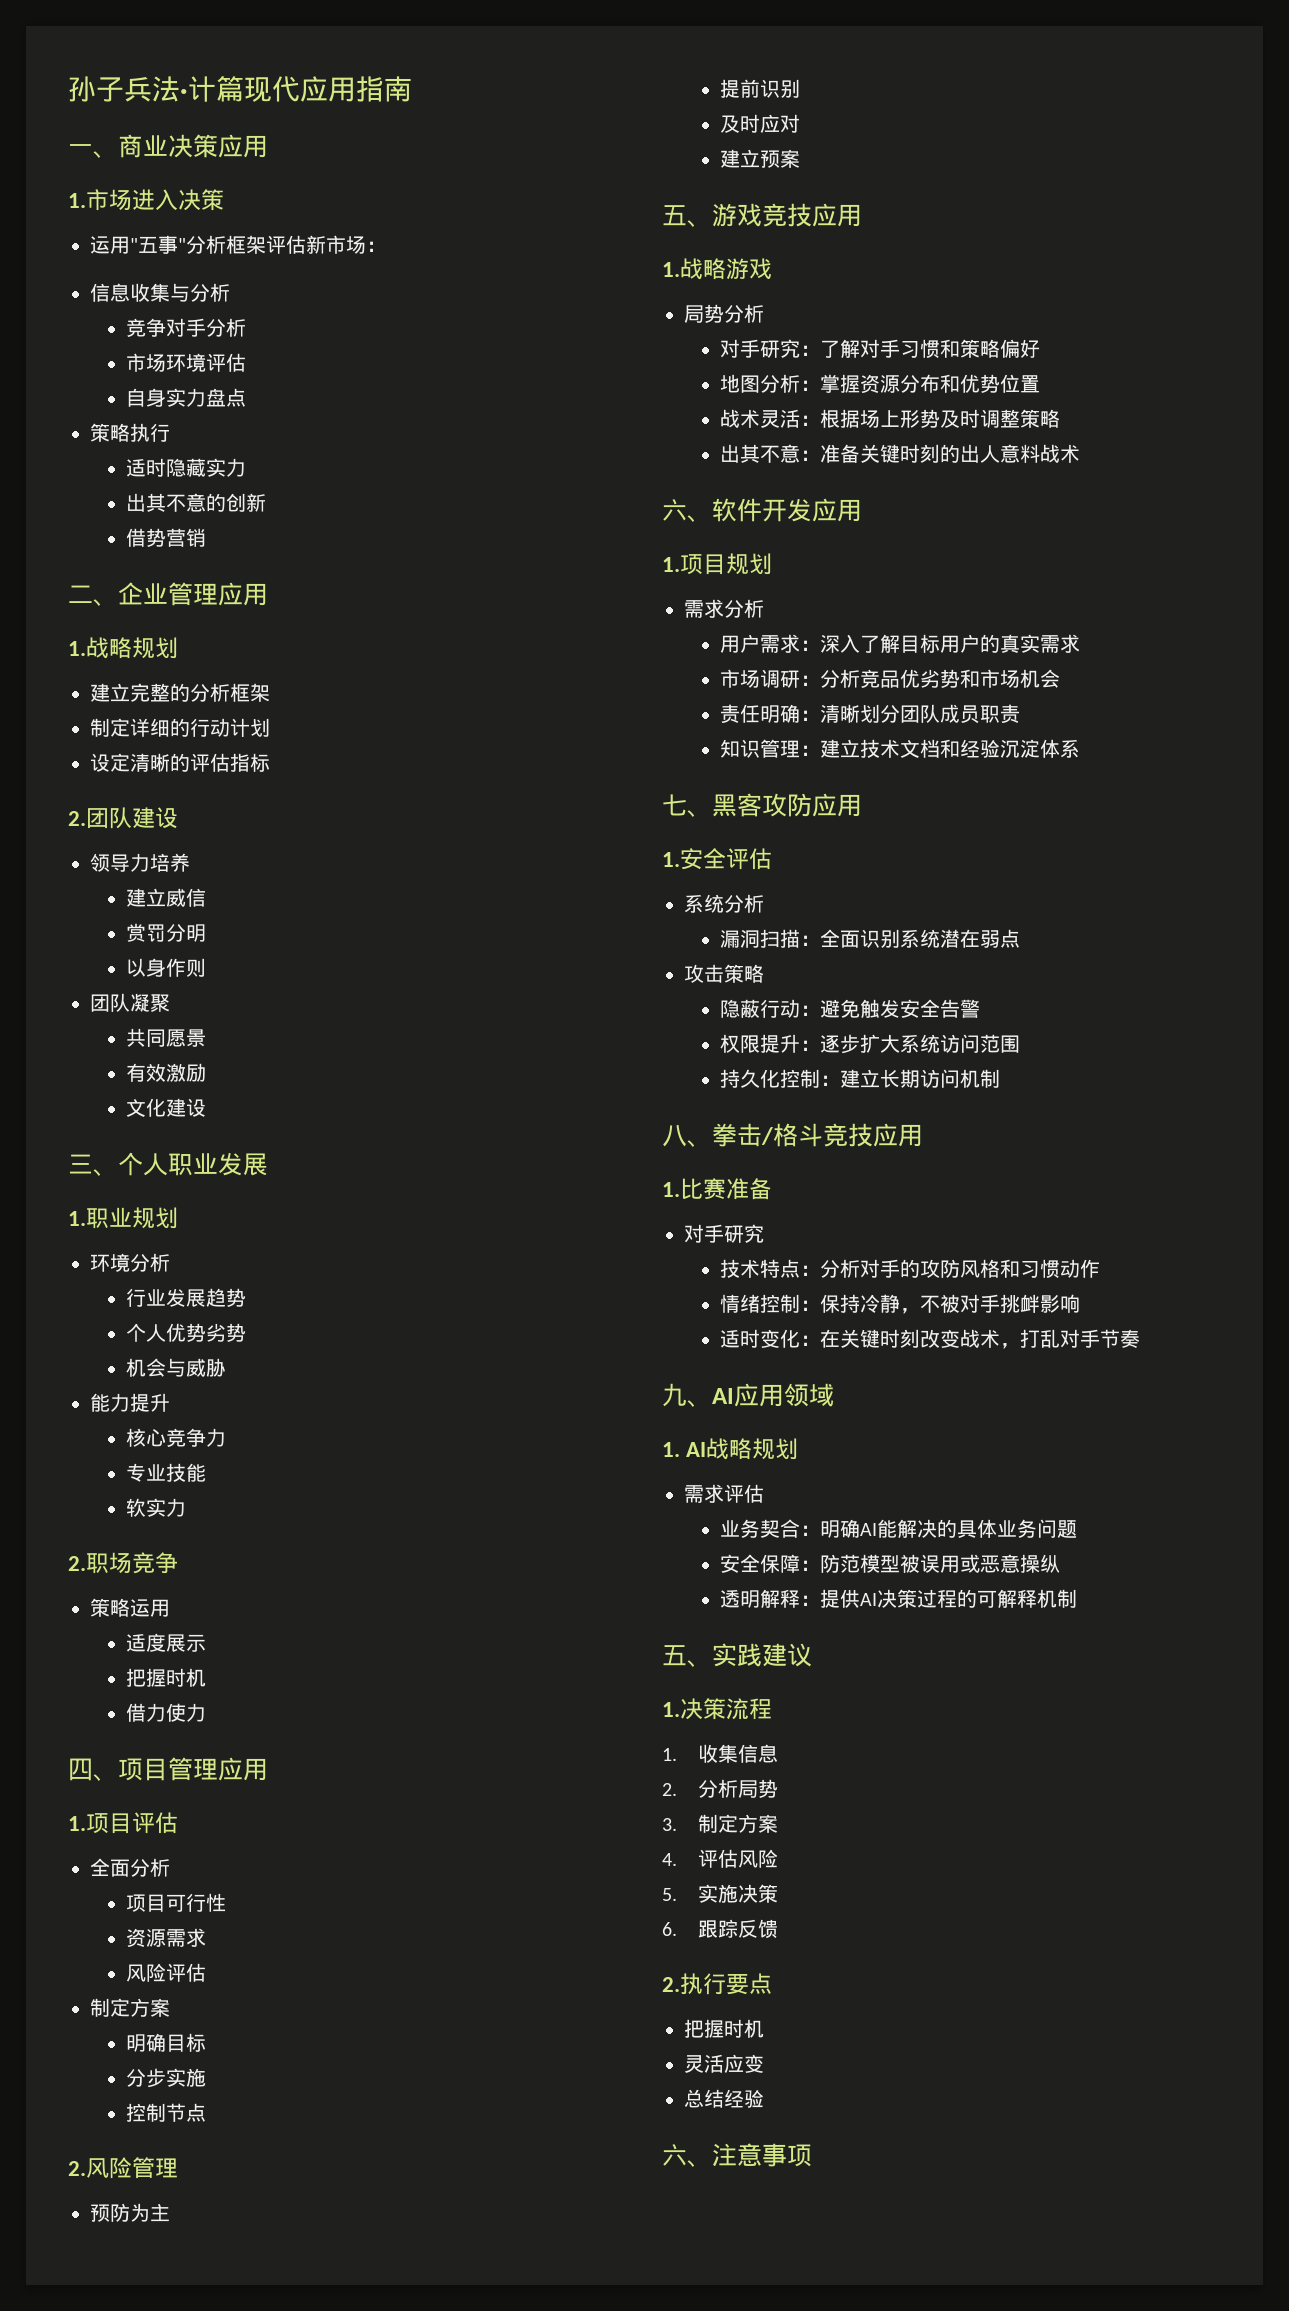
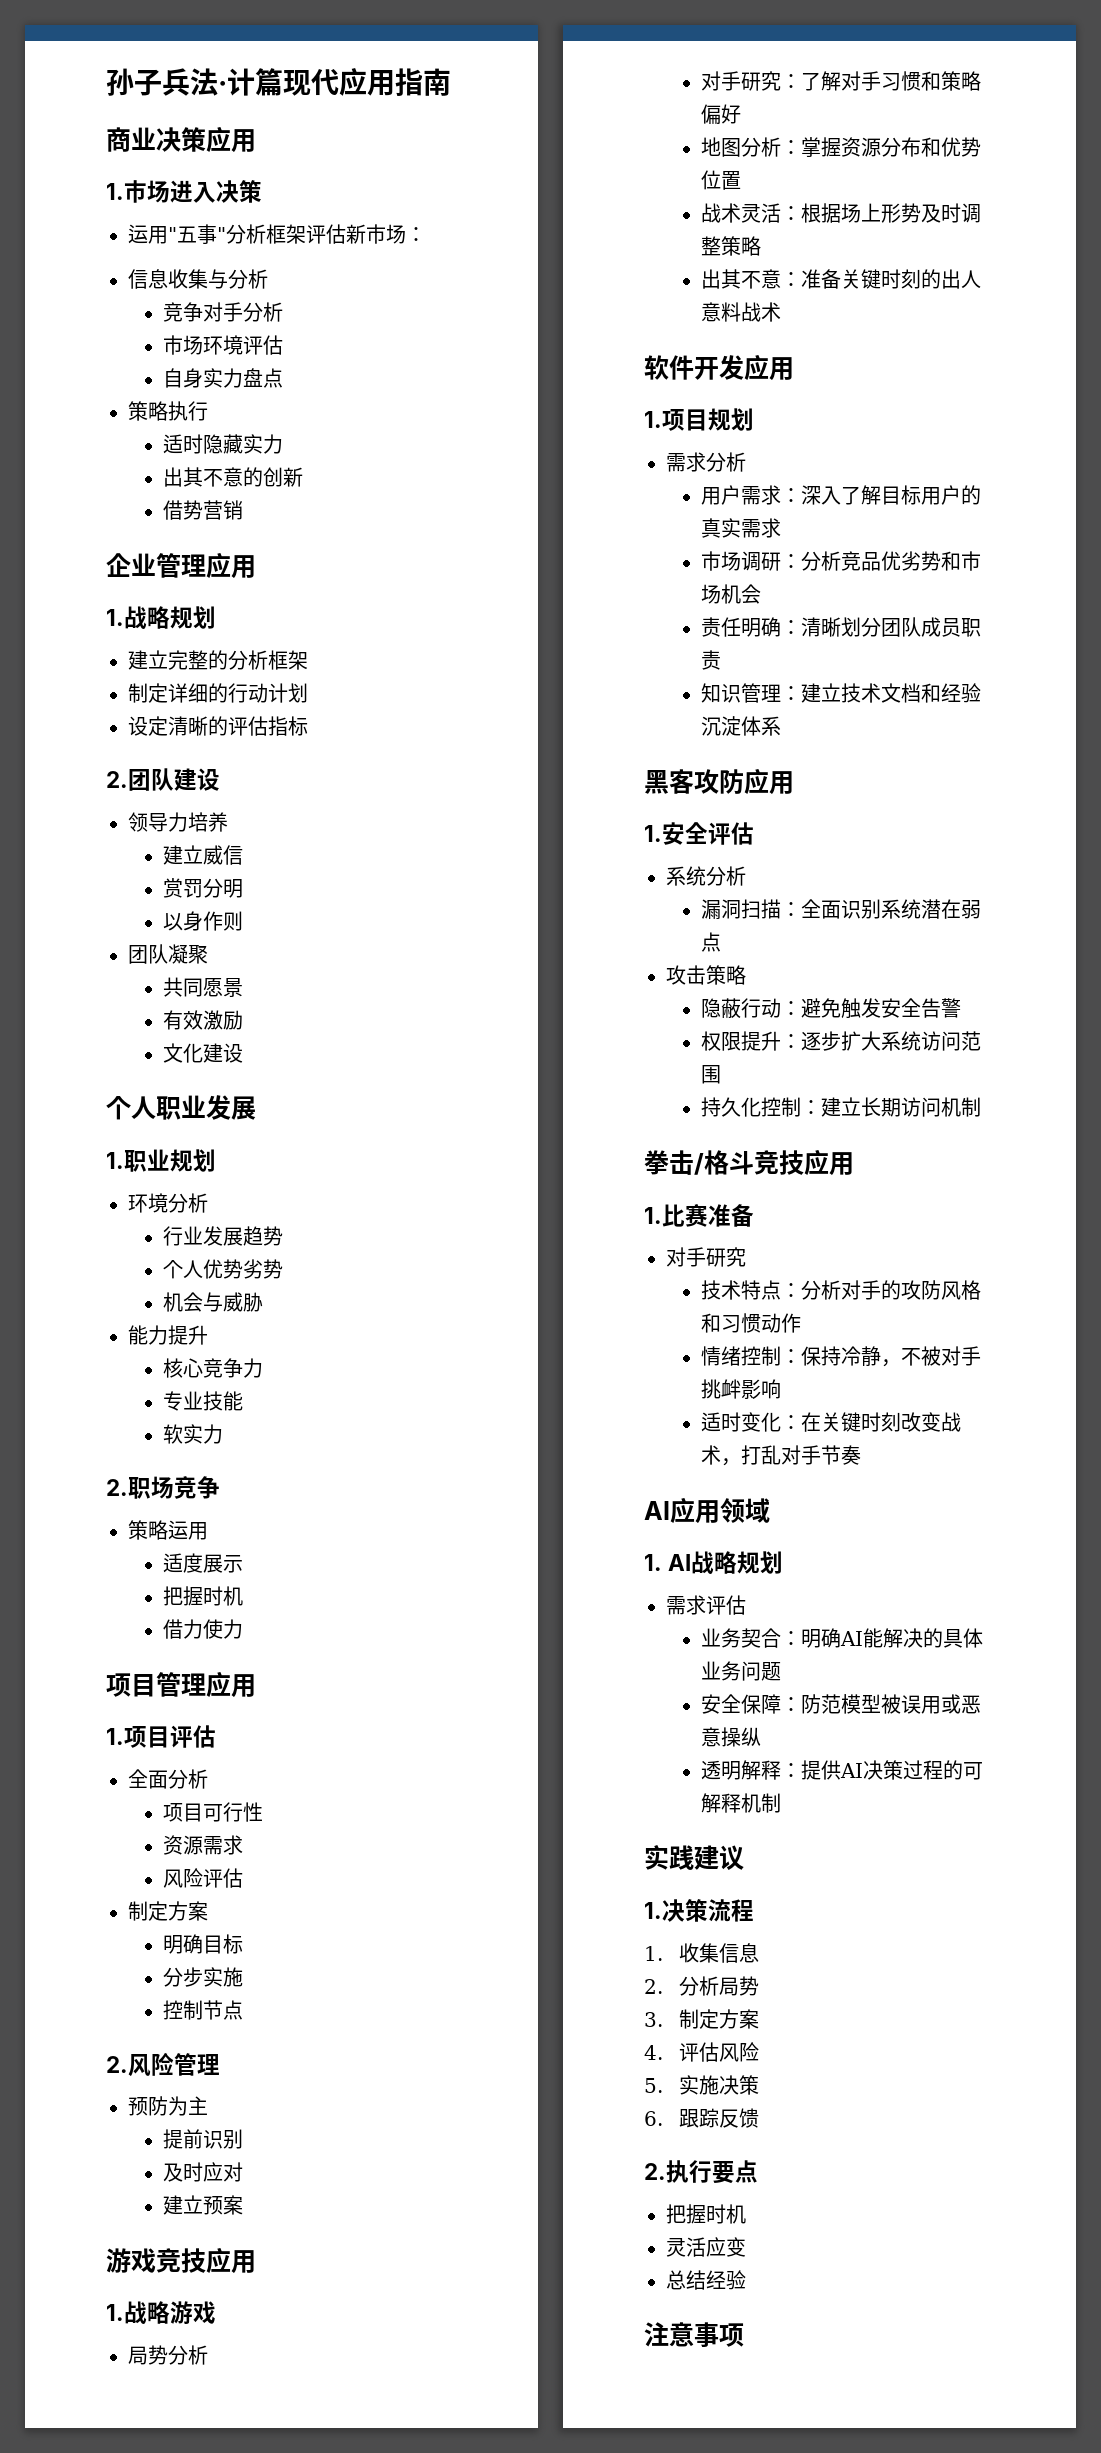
- 一、商业决策应用
+ 商业决策应用
- 二、企业管理应用
+ 企业管理应用
- 三、个人职业发展
+ 个人职业发展
- 四、项目管理应用
+ 项目管理应用
- 五、游戏竞技应用
+ 游戏竞技应用
- 六、软件开发应用
+ 软件开发应用
- 七、黑客攻防应用
+ 黑客攻防应用
- 八、拳击/格斗竞技应用
+ 拳击/格斗竞技应用
- 九、AI应用领域
+ AI应用领域
- 五、实践建议
+ 实践建议
- 六、注意事项
+ 注意事项

